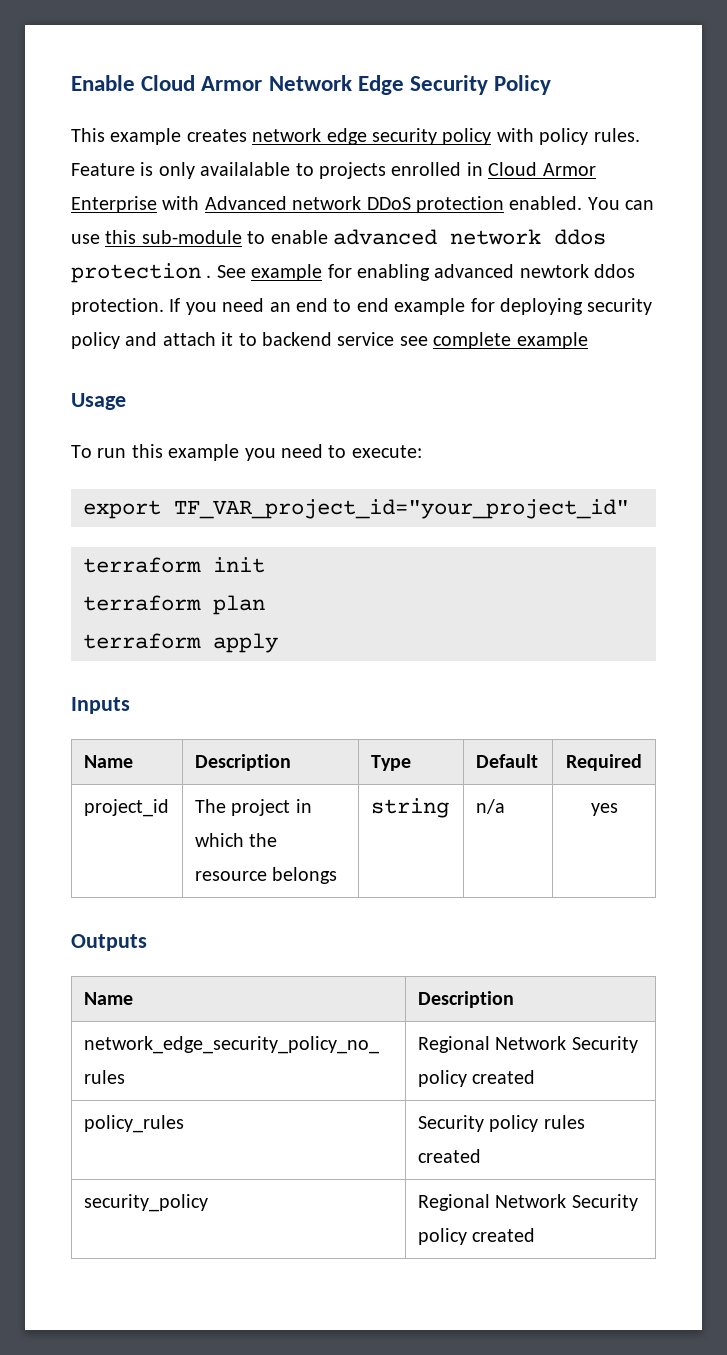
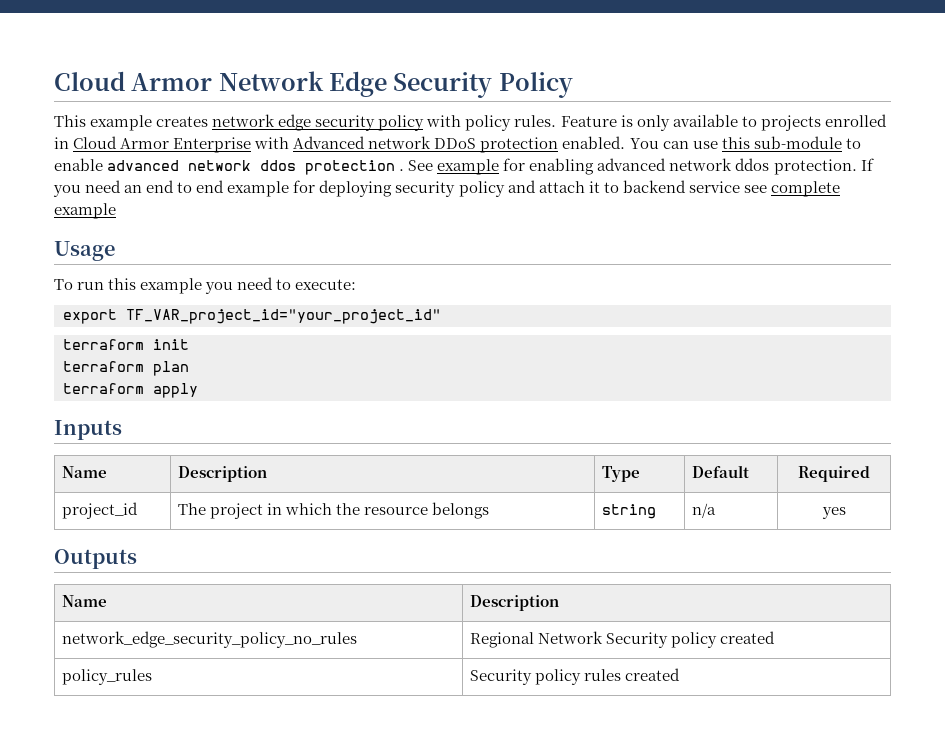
- Enable Cloud Armor Network Edge Security Policy
+ Cloud Armor Network Edge Security Policy
- Feature is only availalable to projects enrolled in Cloud Armor Enterprise with Advanced network DDoS protection enabled.
+ Feature is only available to projects enrolled in Cloud Armor Enterprise with Advanced network DDoS protection enabled.
- See example for enabling advanced newtork ddos protection.
+ See example for enabling advanced network ddos protection.
- security_policy | Regional Network Security policy created

